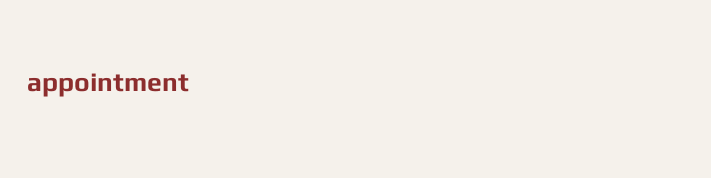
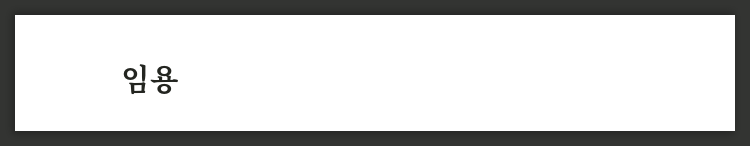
- appointment
+ 임용

